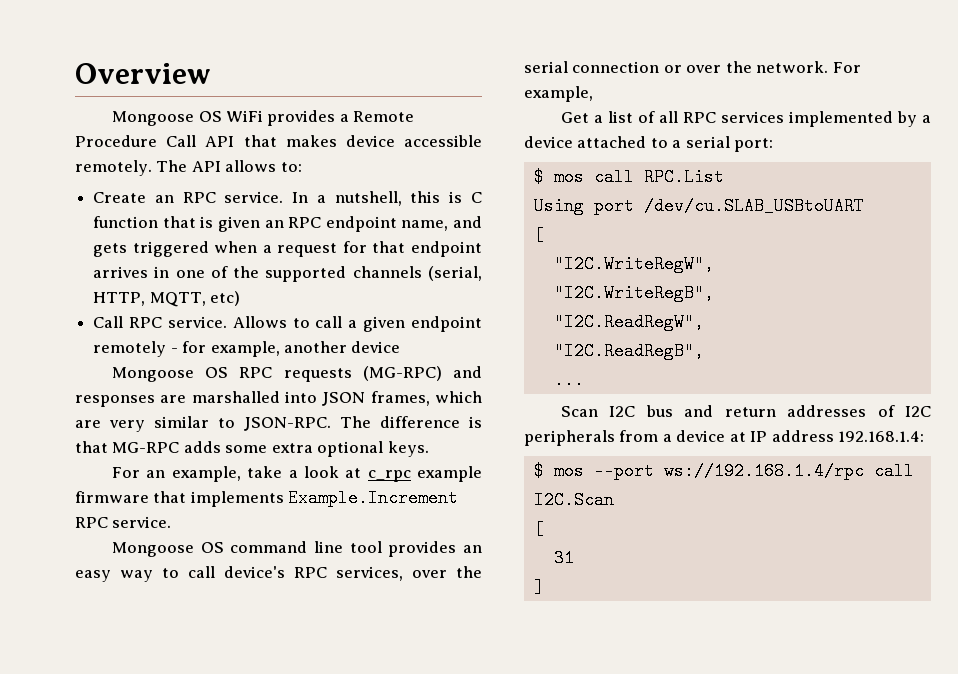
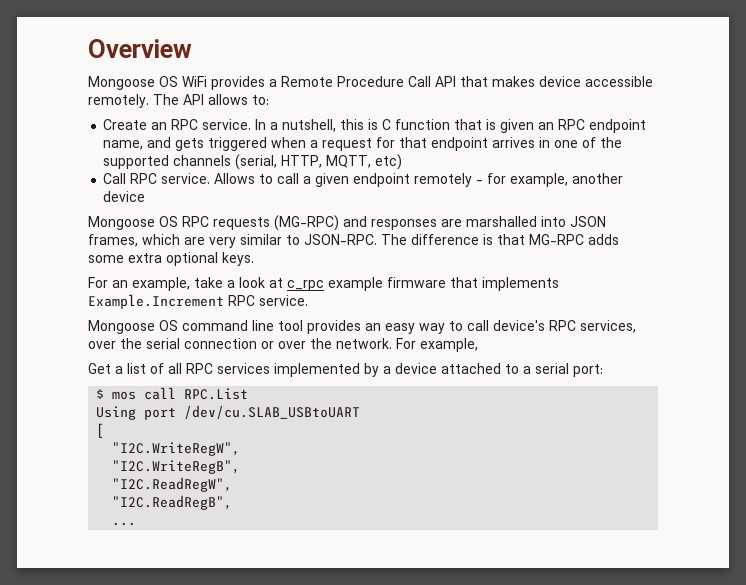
- Scan I2C bus and return addresses of I2C peripherals from a device at IP address 192.168.1.4:
- $ mos --port ws://192.168.1.4/rpc call I2C.Scan
- [
- 31
- ]

